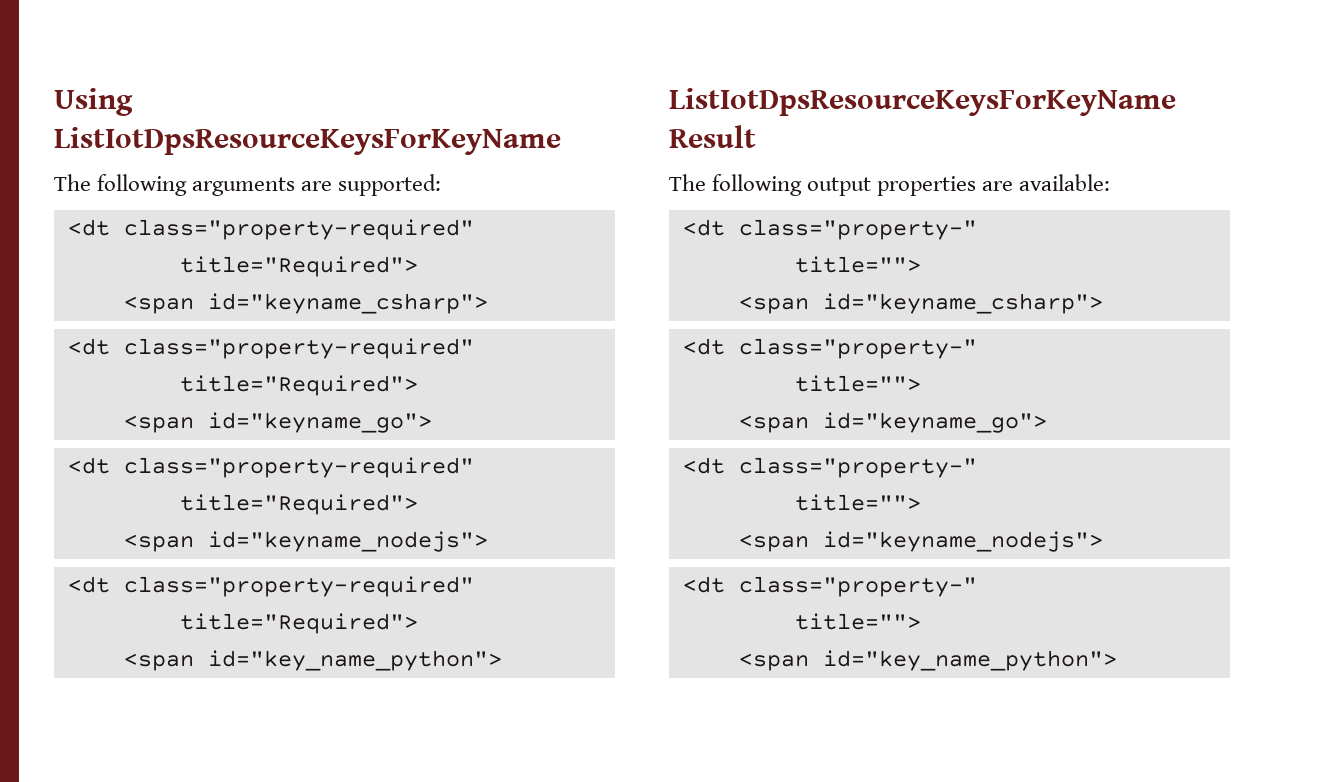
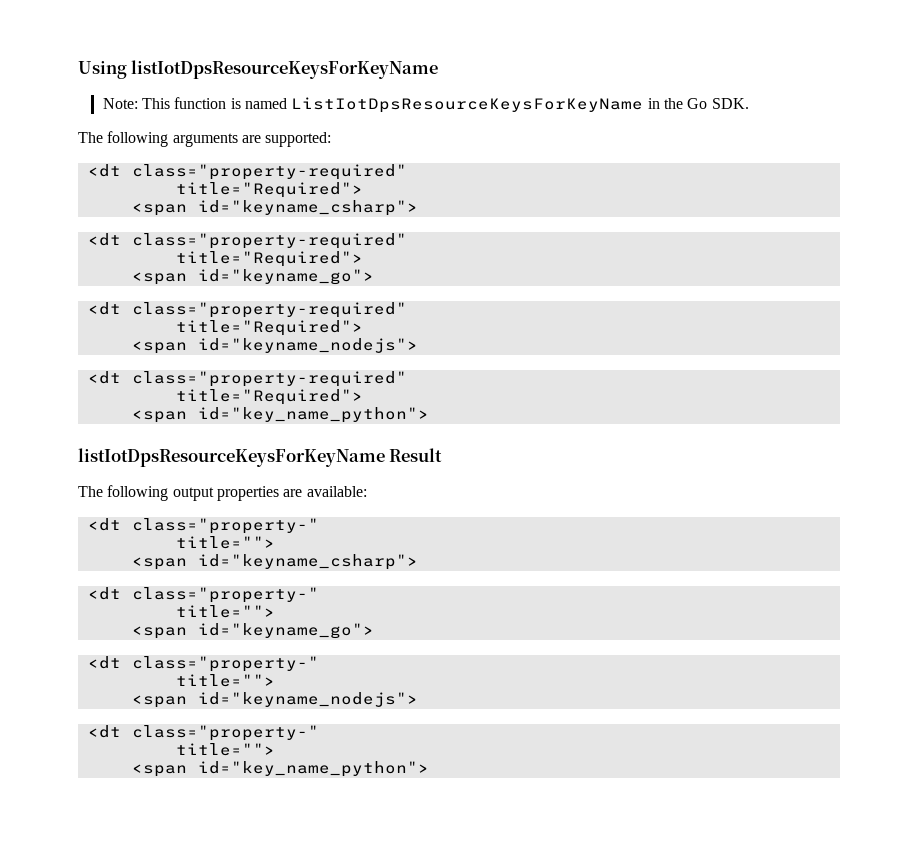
- Using ListIotDpsResourceKeysForKeyName
+ Using listIotDpsResourceKeysForKeyName
+ Note: This function is named ListIotDpsResourceKeysForKeyName in the Go SDK.
- ListIotDpsResourceKeysForKeyName Result
+ listIotDpsResourceKeysForKeyName Result

